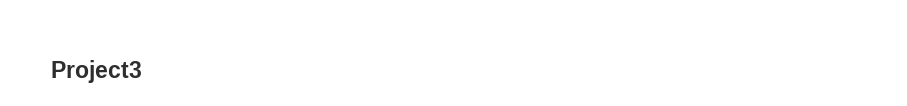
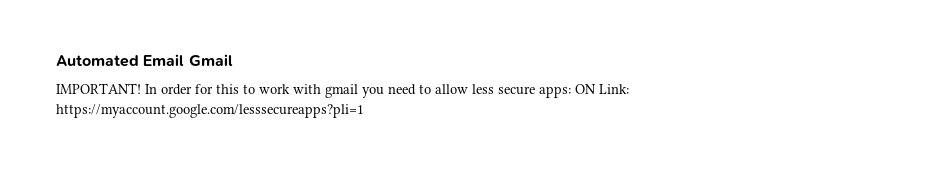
- Project3
+ Automated Email Gmail
+ IMPORTANT! In order for this to work with gmail you need to allow less secure apps: ON Link: https://myaccount.google.com/lesssecureapps?pli=1

